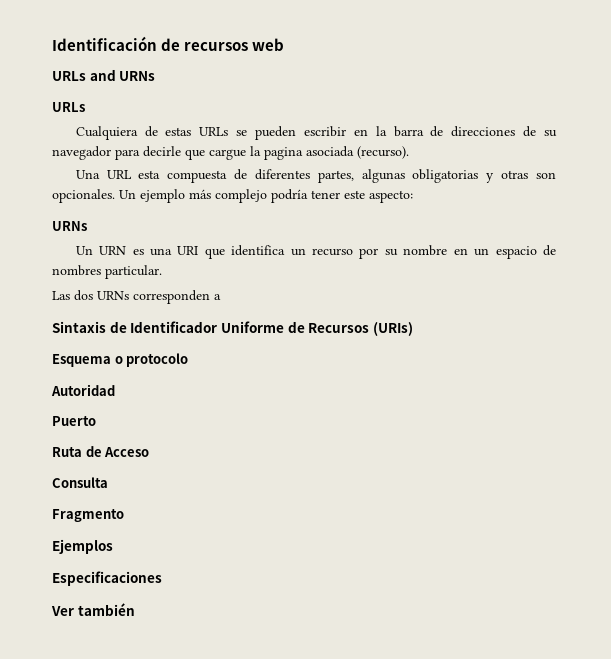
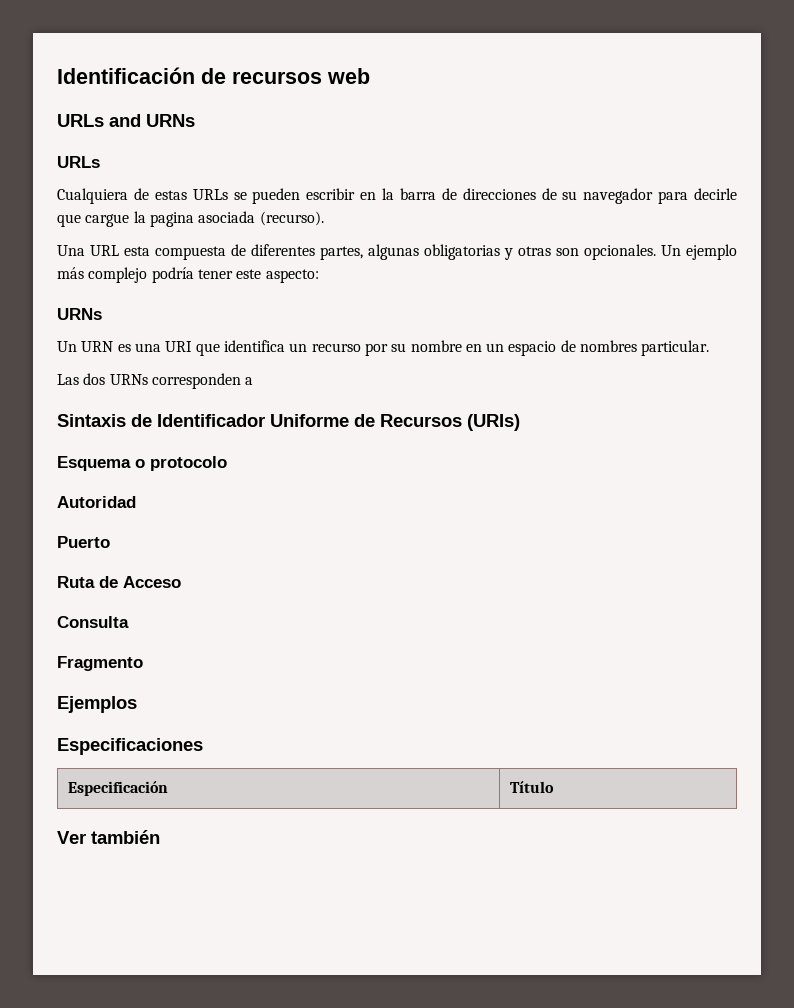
+ Especificación | Título

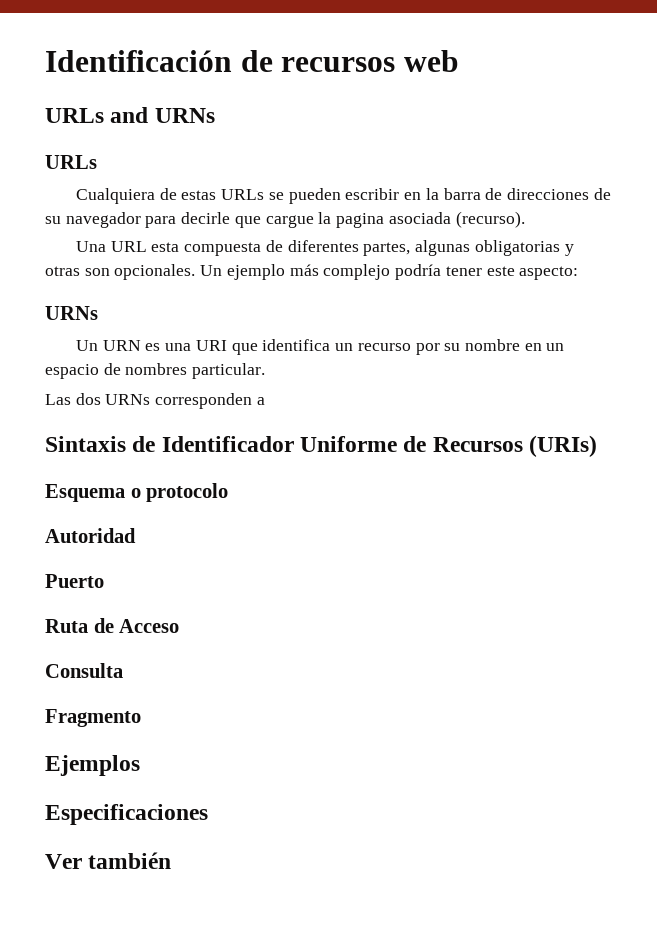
- Especificación | Título

